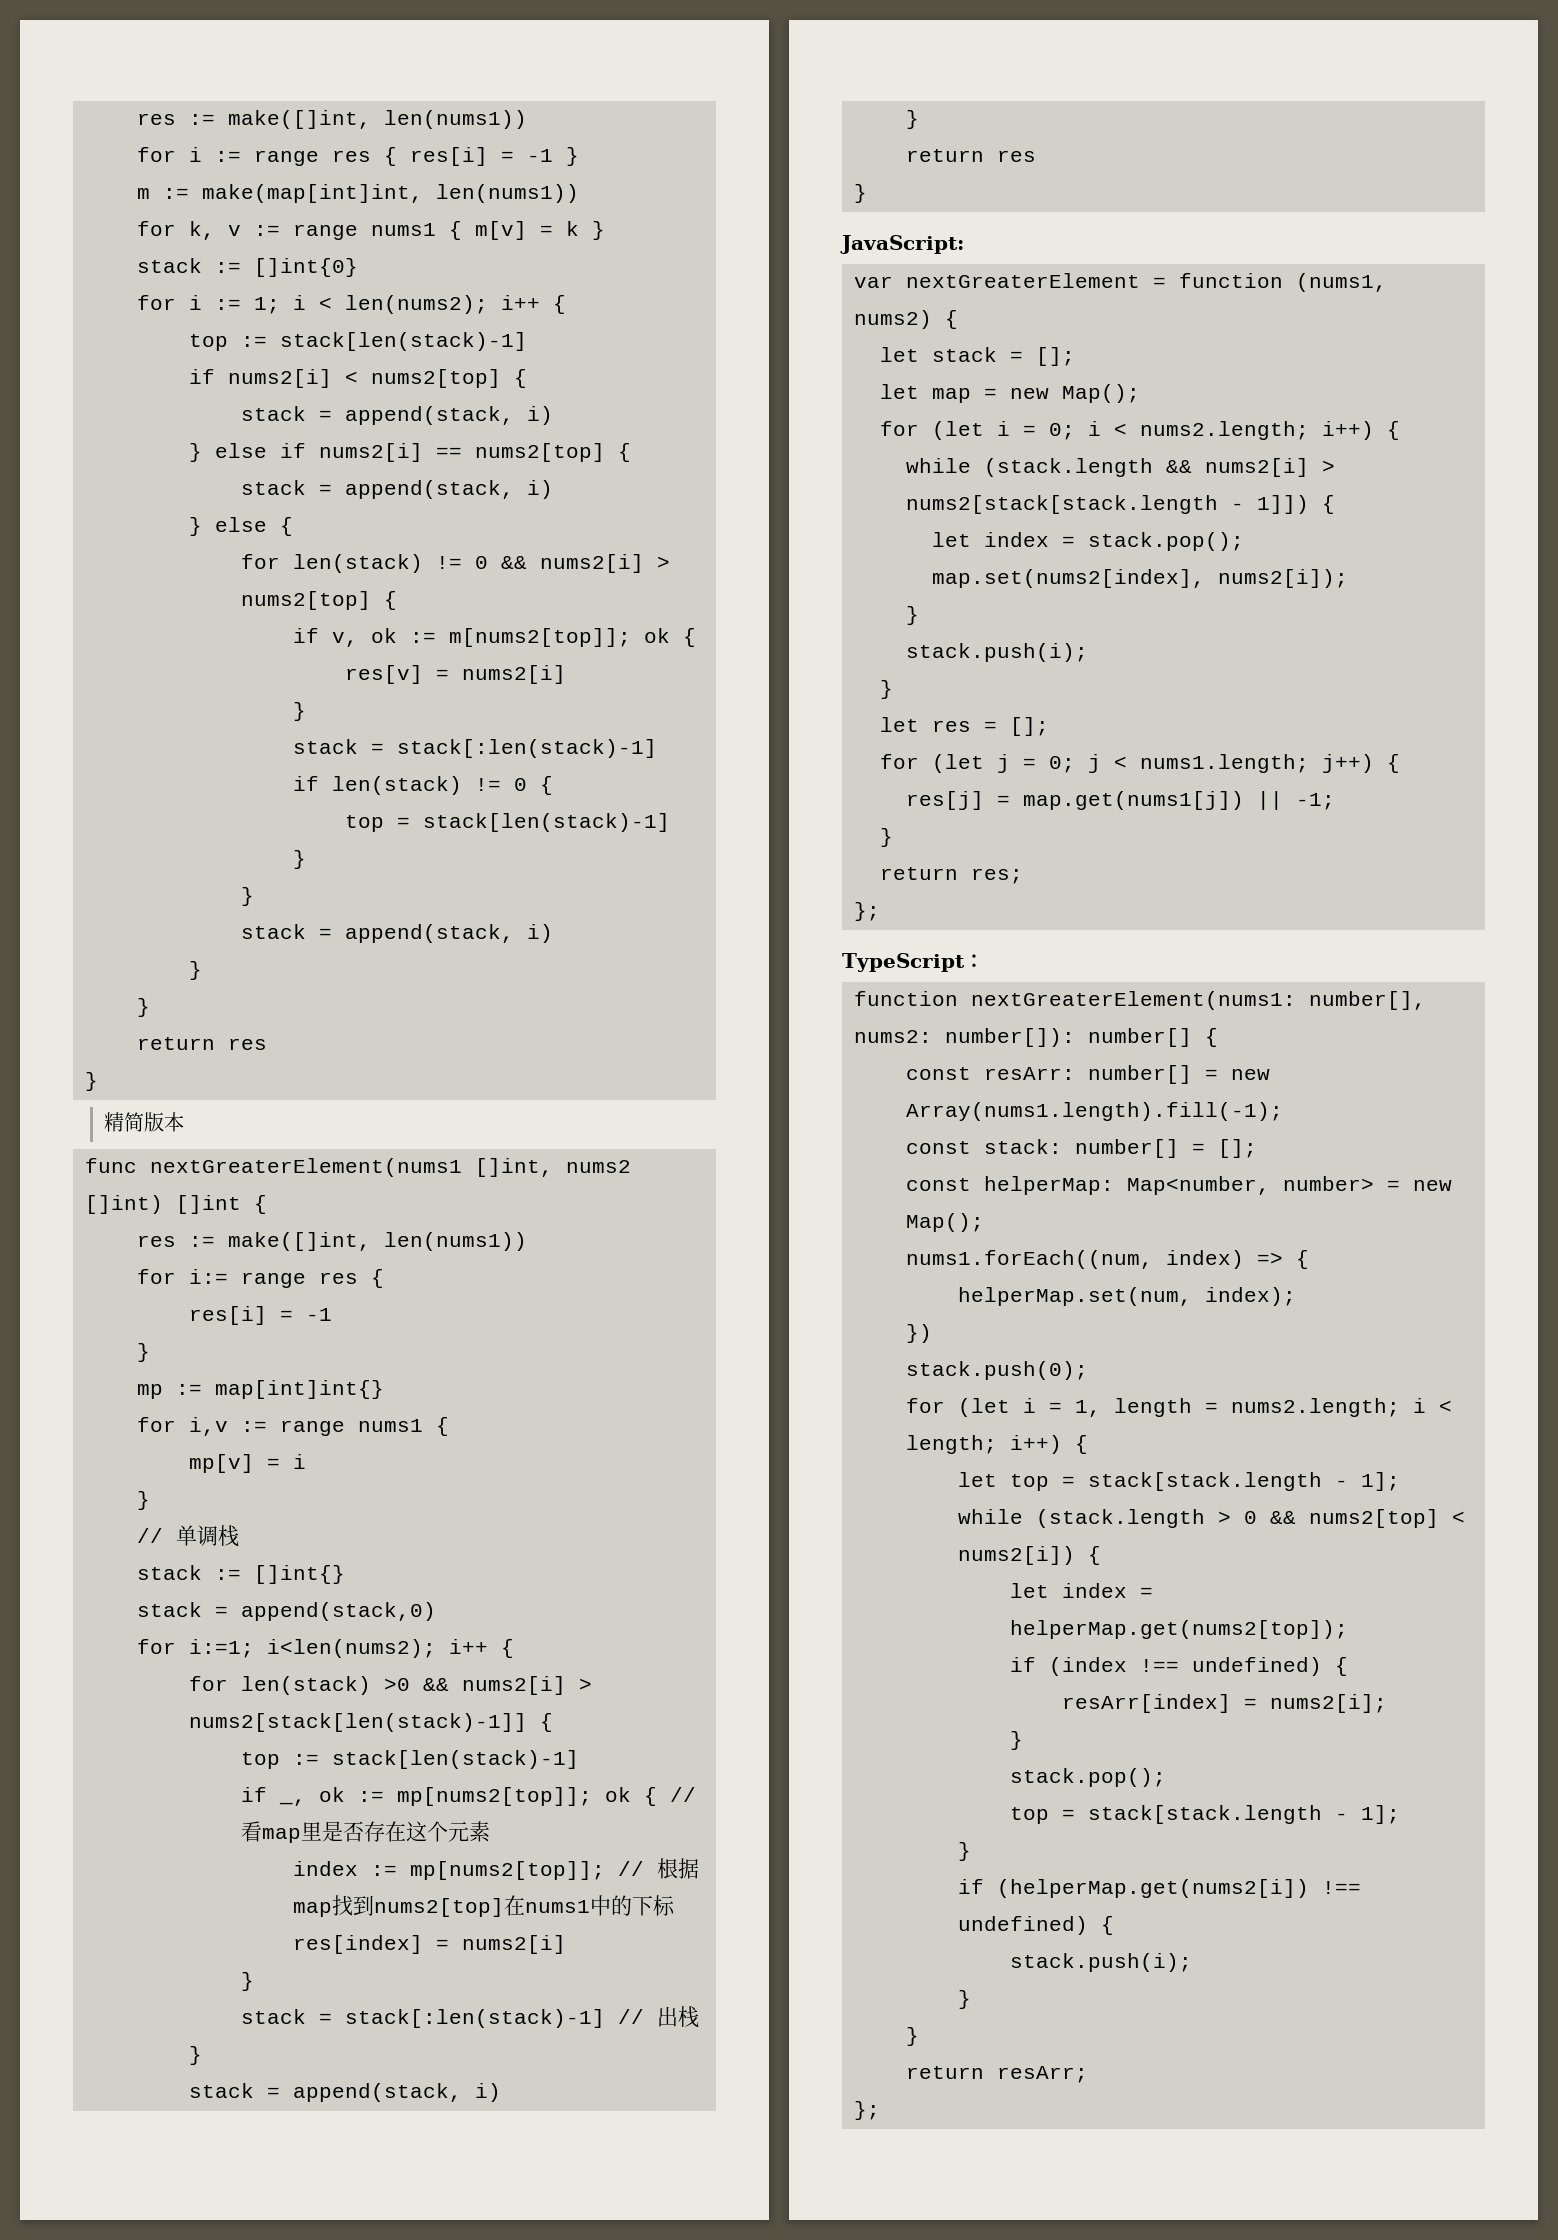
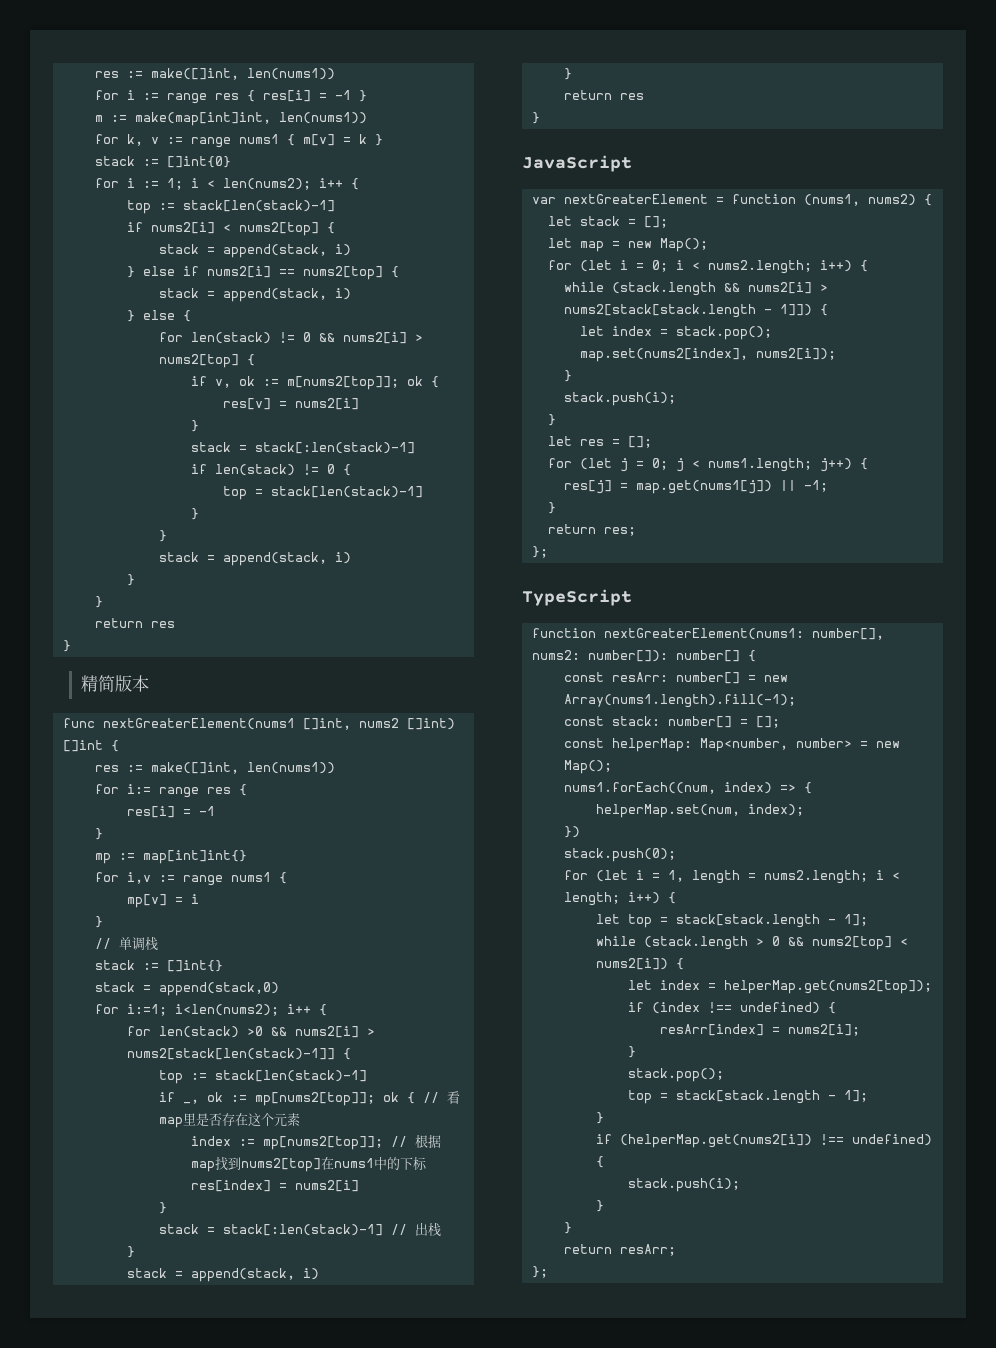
- JavaScript:
+ JavaScript
- TypeScript：
+ TypeScript

